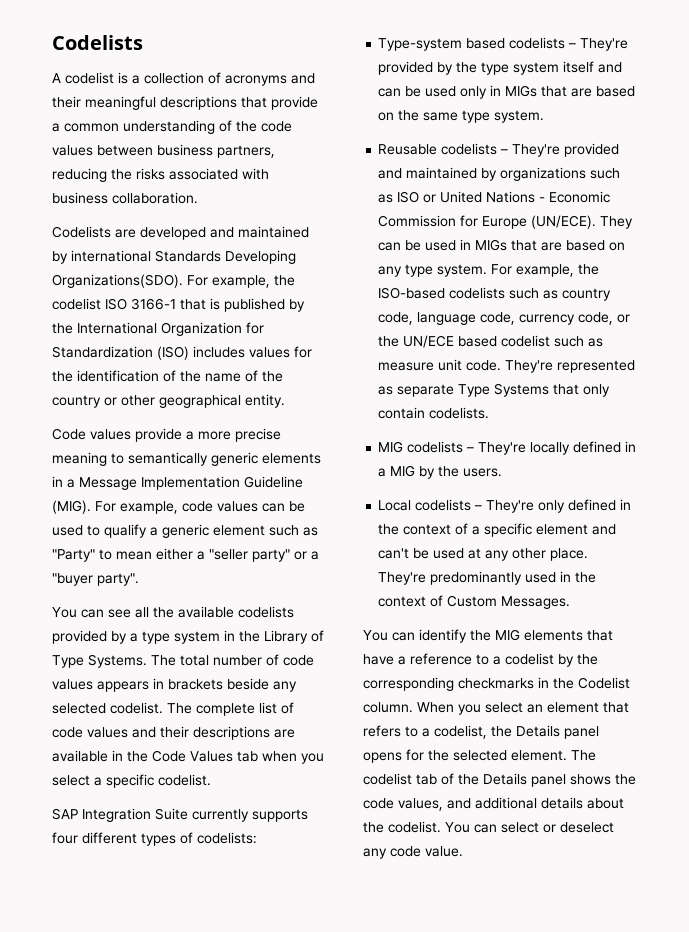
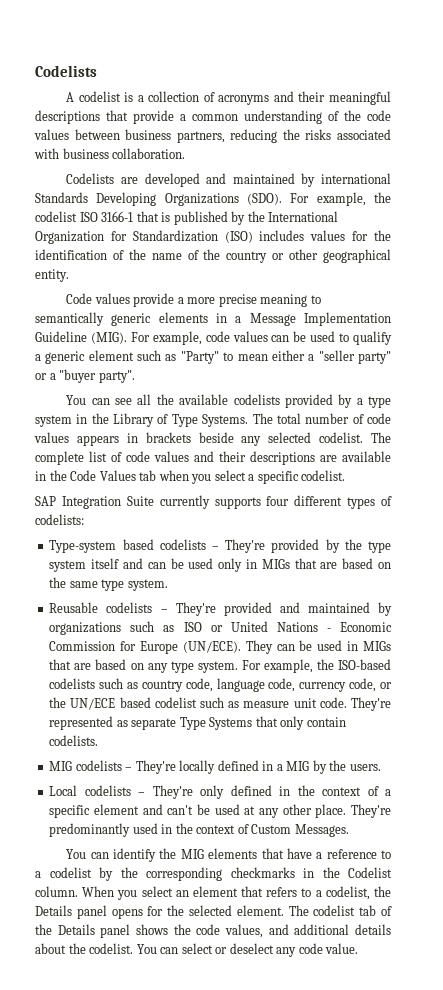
- Codelists are developed and maintained by international Standards Developing Organizations(SDO).
+ Codelists are developed and maintained by international Standards Developing Organizations (SDO).

